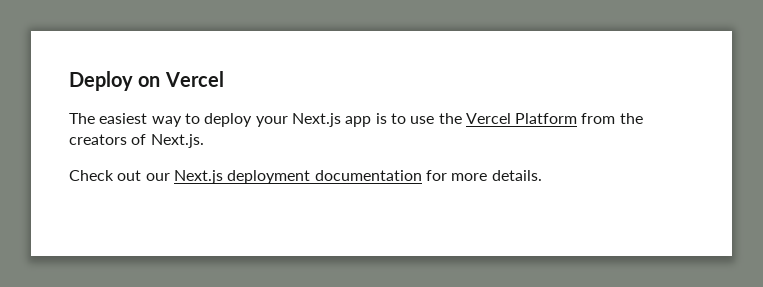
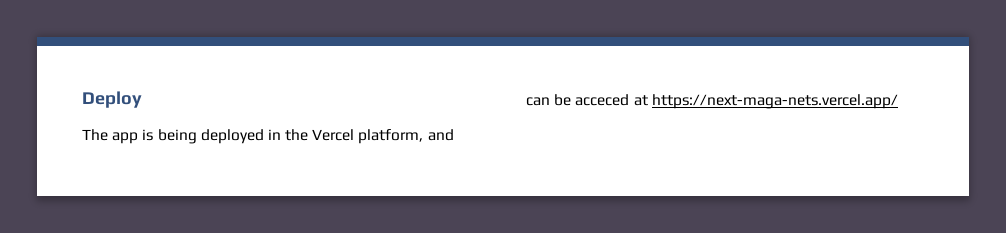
- Deploy on Vercel
+ Deploy
- The easiest way to deploy your Next.js app is to use the Vercel Platform from the creators of Next.js.
- Check out our Next.js deployment documentation for more details.
+ The app is being deployed in the Vercel platform, and can be acceced at https://next-maga-nets.vercel.app/

